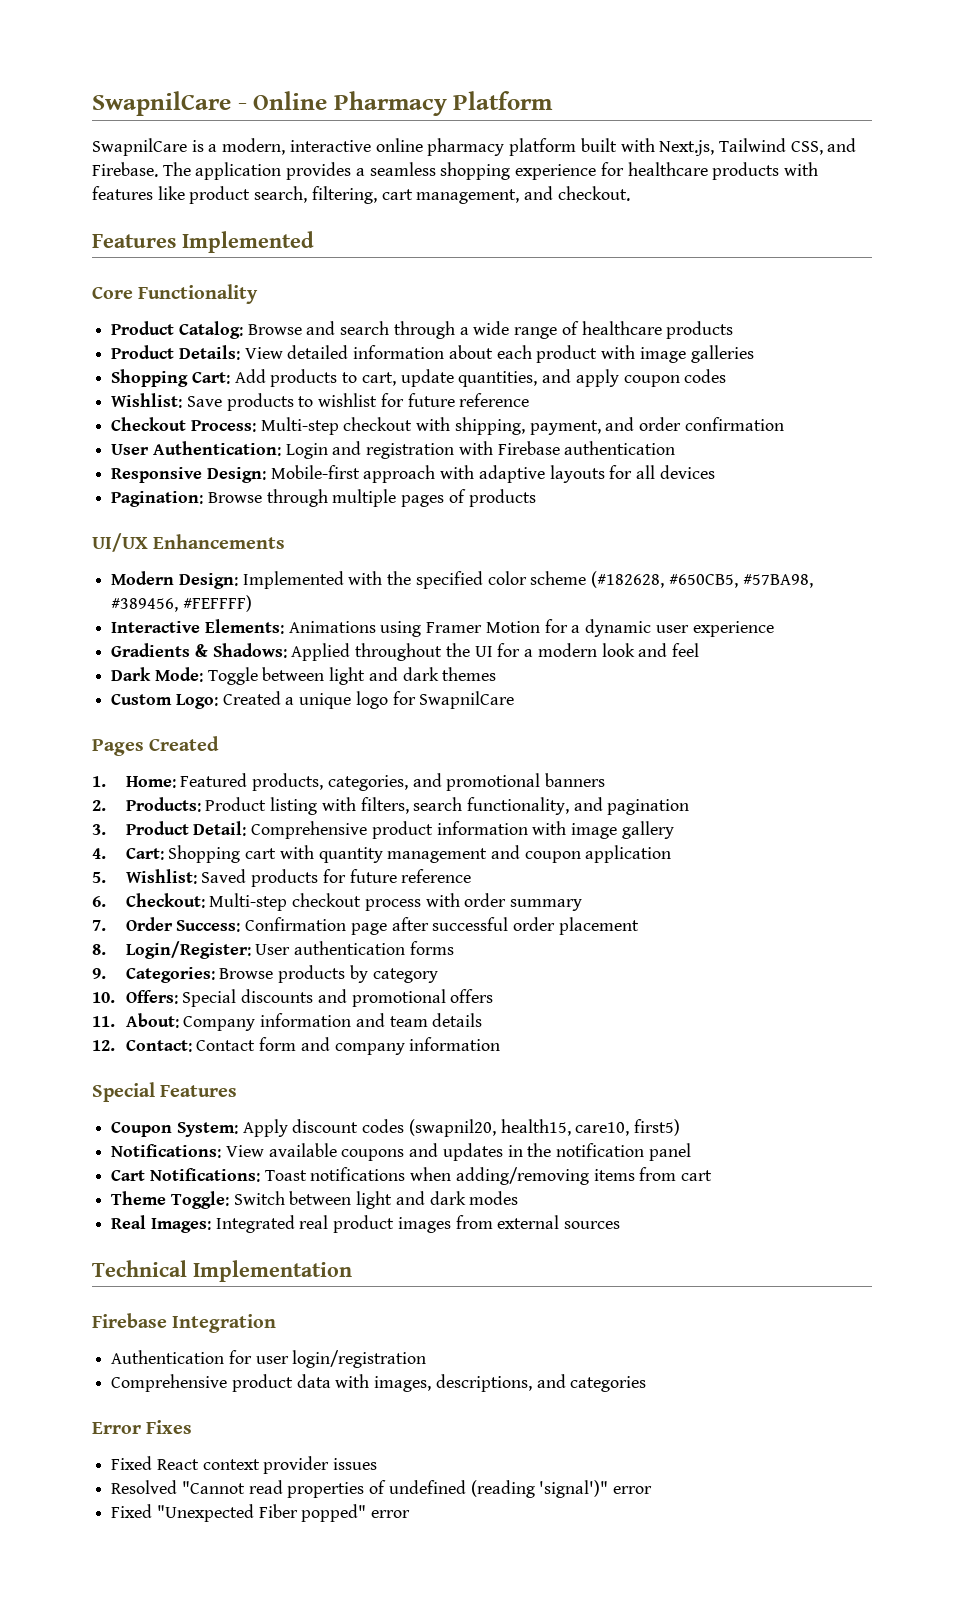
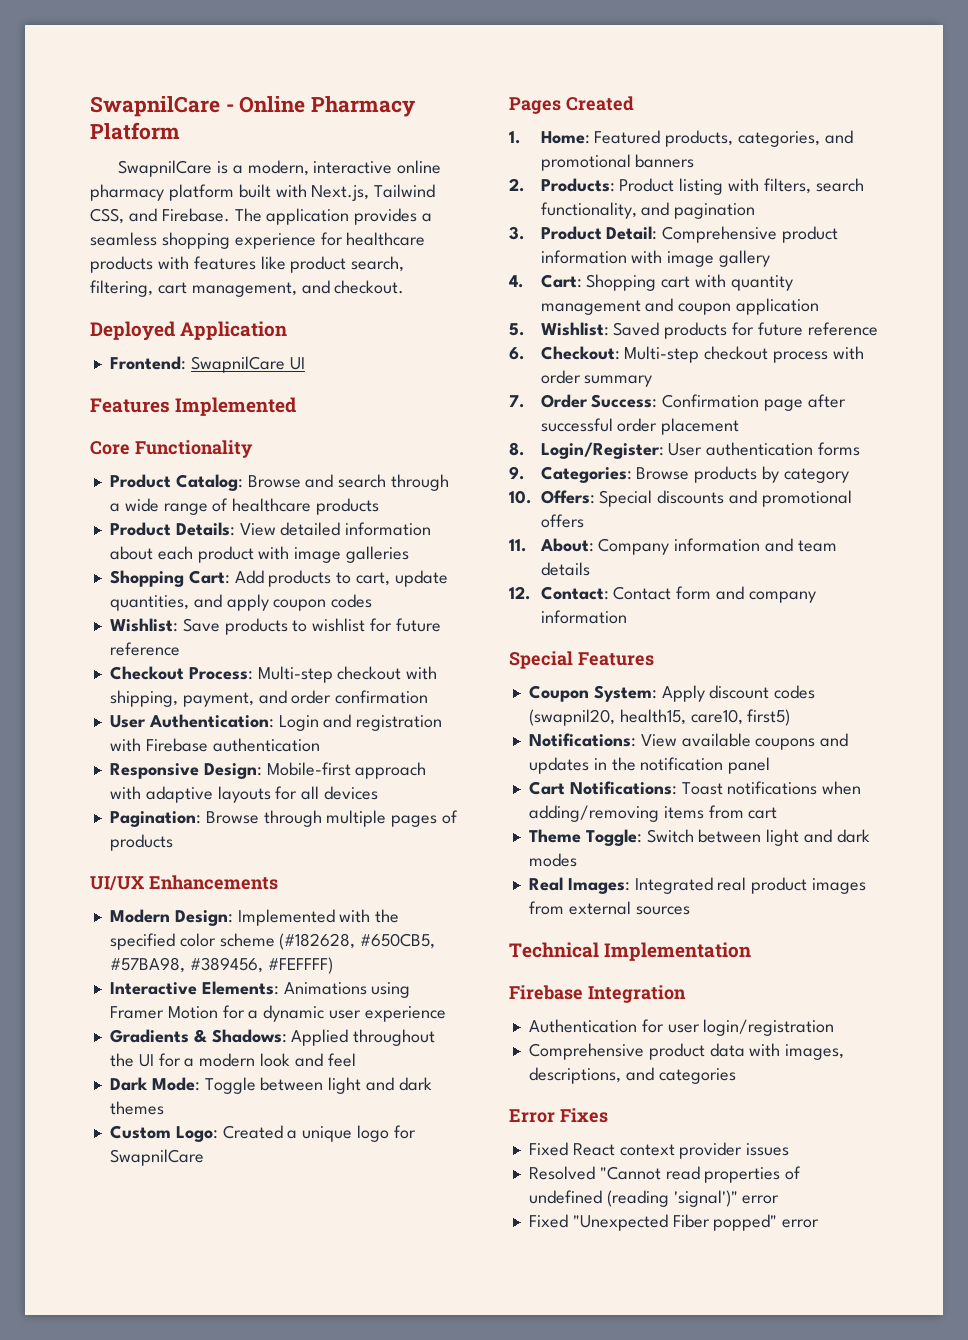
+ Deployed Application
+ Frontend: SwapnilCare UI

